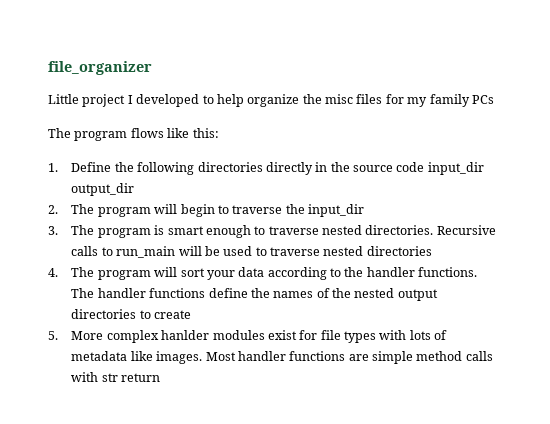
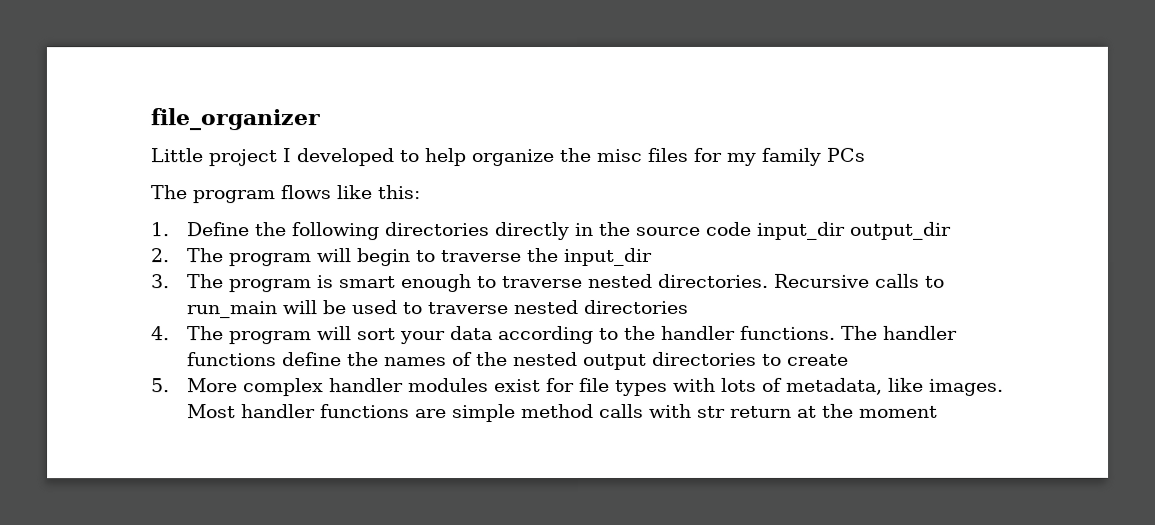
- 5. More complex hanlder modules exist for file types with lots of metadata like images.
+ 5. More complex handler modules exist for file types with lots of metadata, like images.
- Most handler functions are simple method calls with str return
+ Most handler functions are simple method calls with str return at the moment

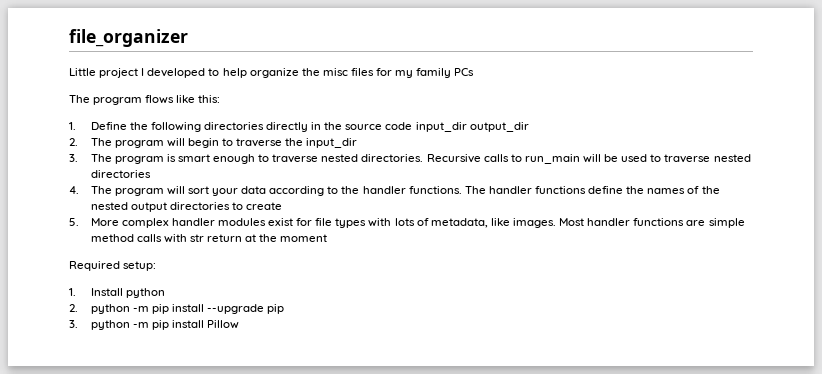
+ Required setup:
+ 1. Install python
+ 2. python -m pip install --upgrade pip
+ 3. python -m pip install Pillow

